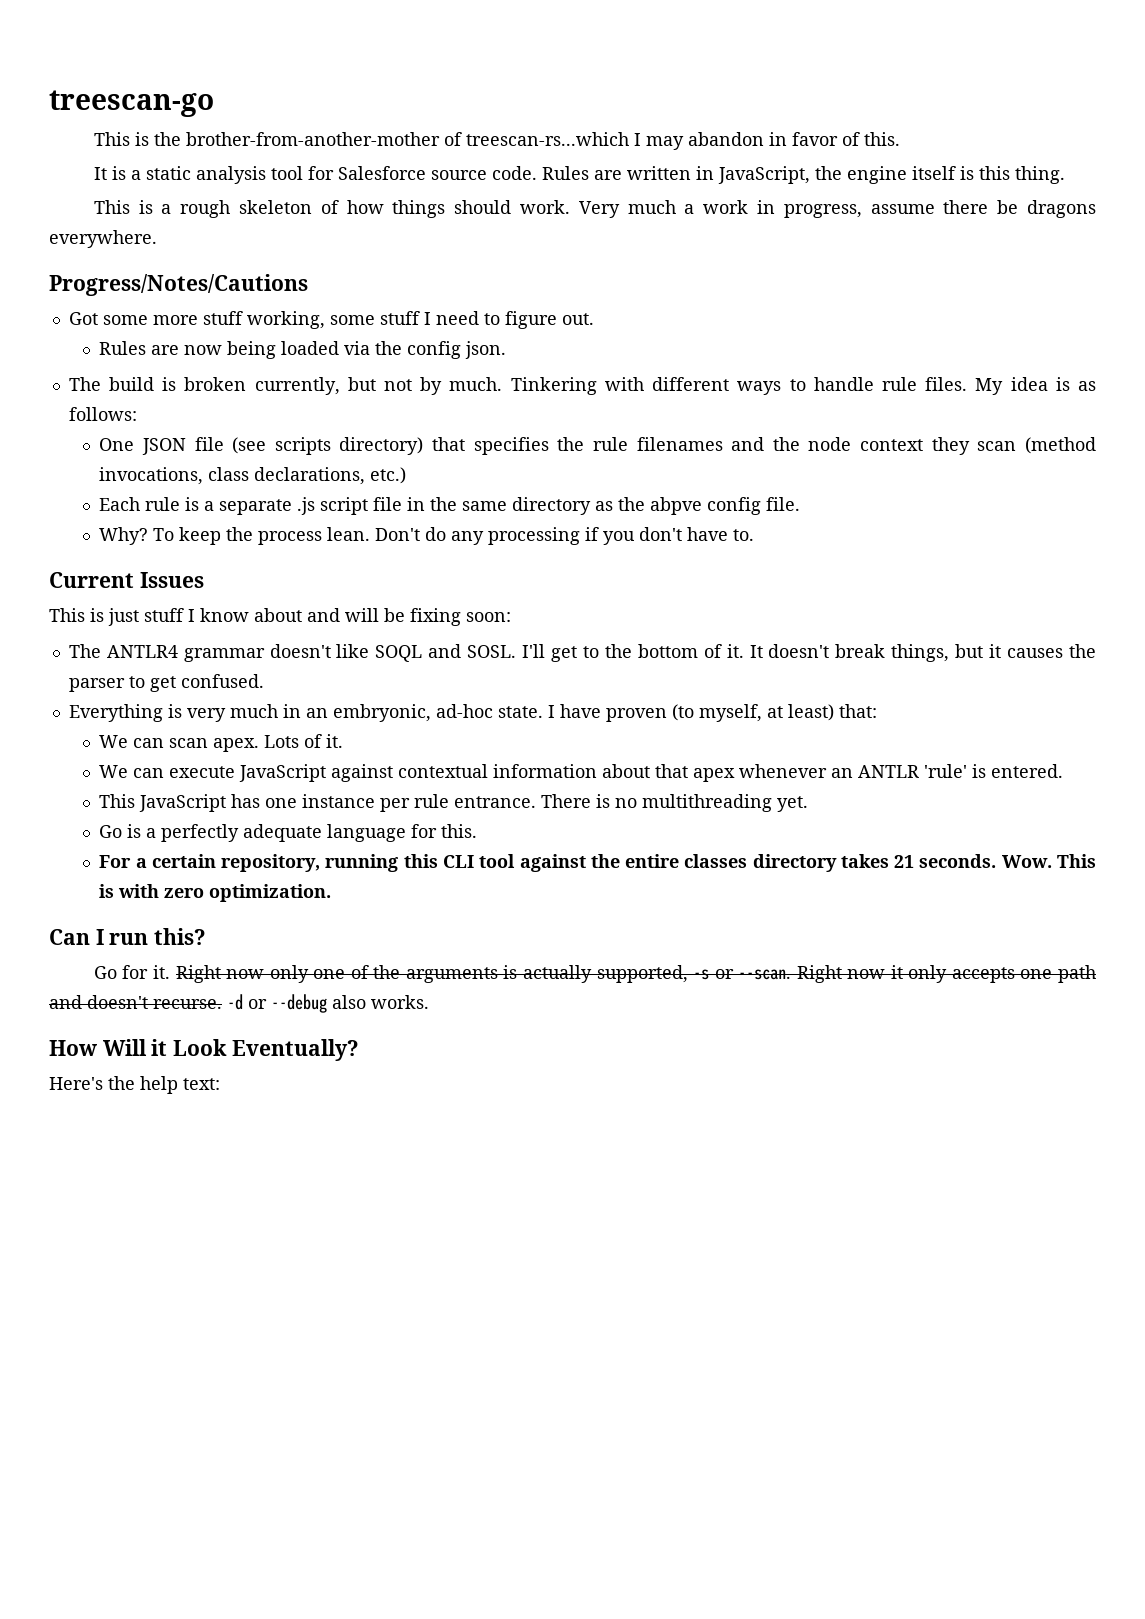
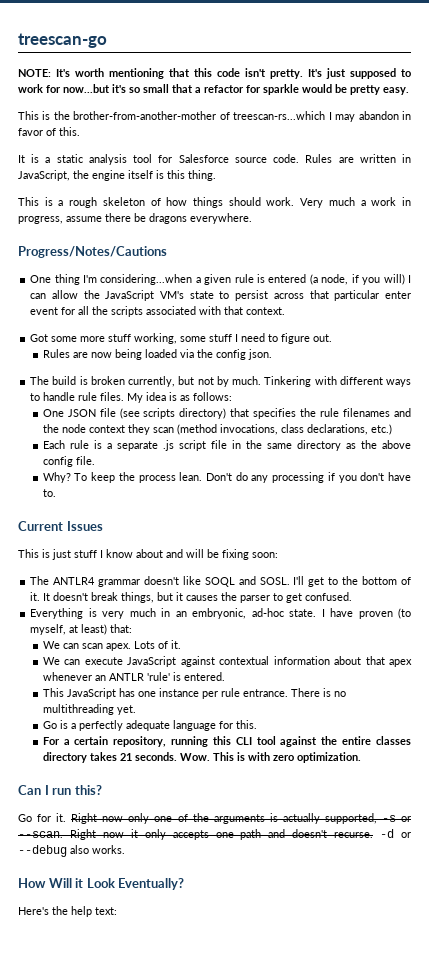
+ NOTE: It's worth mentioning that this code isn't pretty. It's just supposed to work for now...but it's so small that a refactor for sparkle would be pretty easy.
+ One thing I'm considering...when a given rule is entered (a node, if you will) I can allow the JavaScript VM's state to persist across that particular enter event for all the scripts associated with that context.
- Each rule is a separate .js script file in the same directory as the abpve config file.
+ Each rule is a separate .js script file in the same directory as the above config file.

